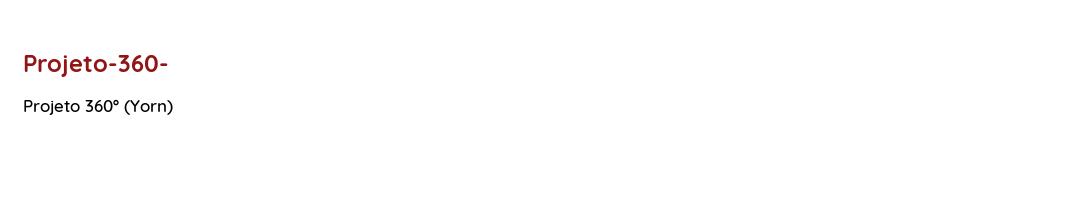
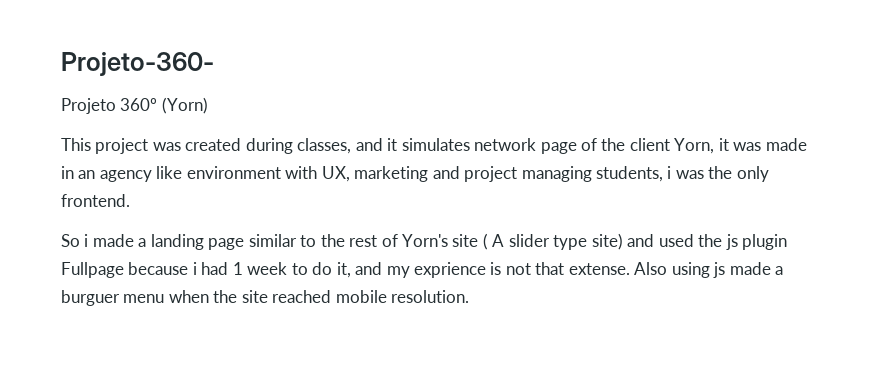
+ This project was created during classes, and it simulates network page of the client Yorn, it was made in an agency like environment with UX, marketing and project managing students, i was the only frontend.
+ So i made a landing page similar to the rest of Yorn's site ( A slider type site) and used the js plugin Fullpage because i had 1 week to do it, and my exprience is not that extense. Also using js made a burguer menu when the site reached mobile resolution.

